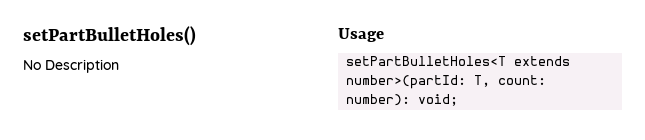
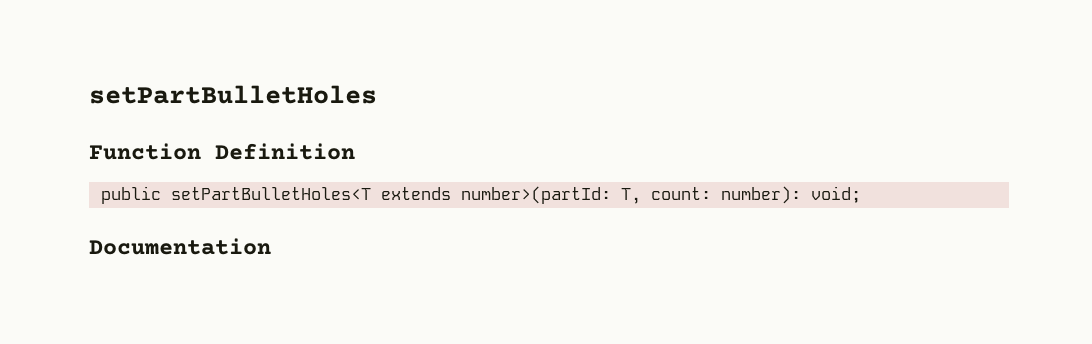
- setPartBulletHoles()
- No Description
- Usage
- setPartBulletHoles<T extends number>(partId: T, count: number): void;
+ setPartBulletHoles
+ Function Definition
+ public setPartBulletHoles<T extends number>(partId: T, count: number): void;
+ Documentation

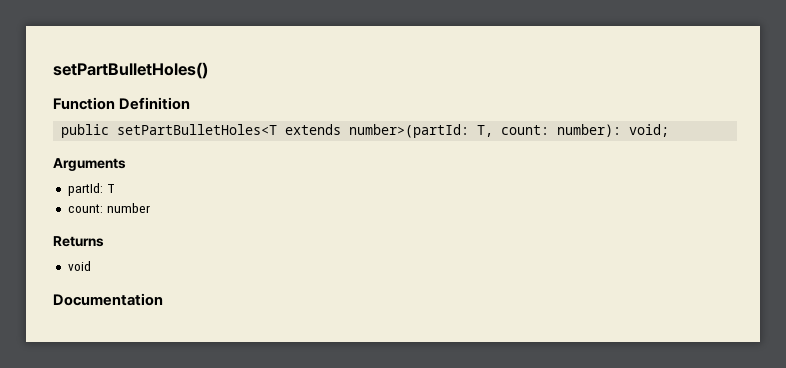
- setPartBulletHoles
+ setPartBulletHoles()
+ Arguments
+ partId: T
+ count: number
+ Returns
+ void

